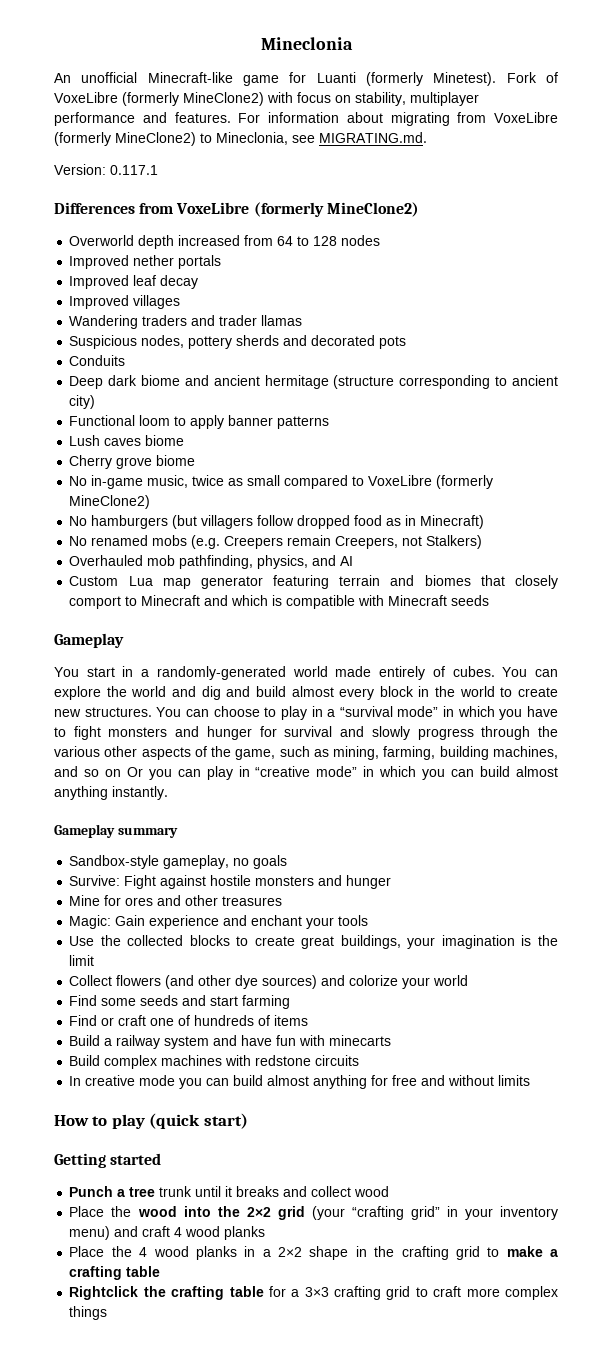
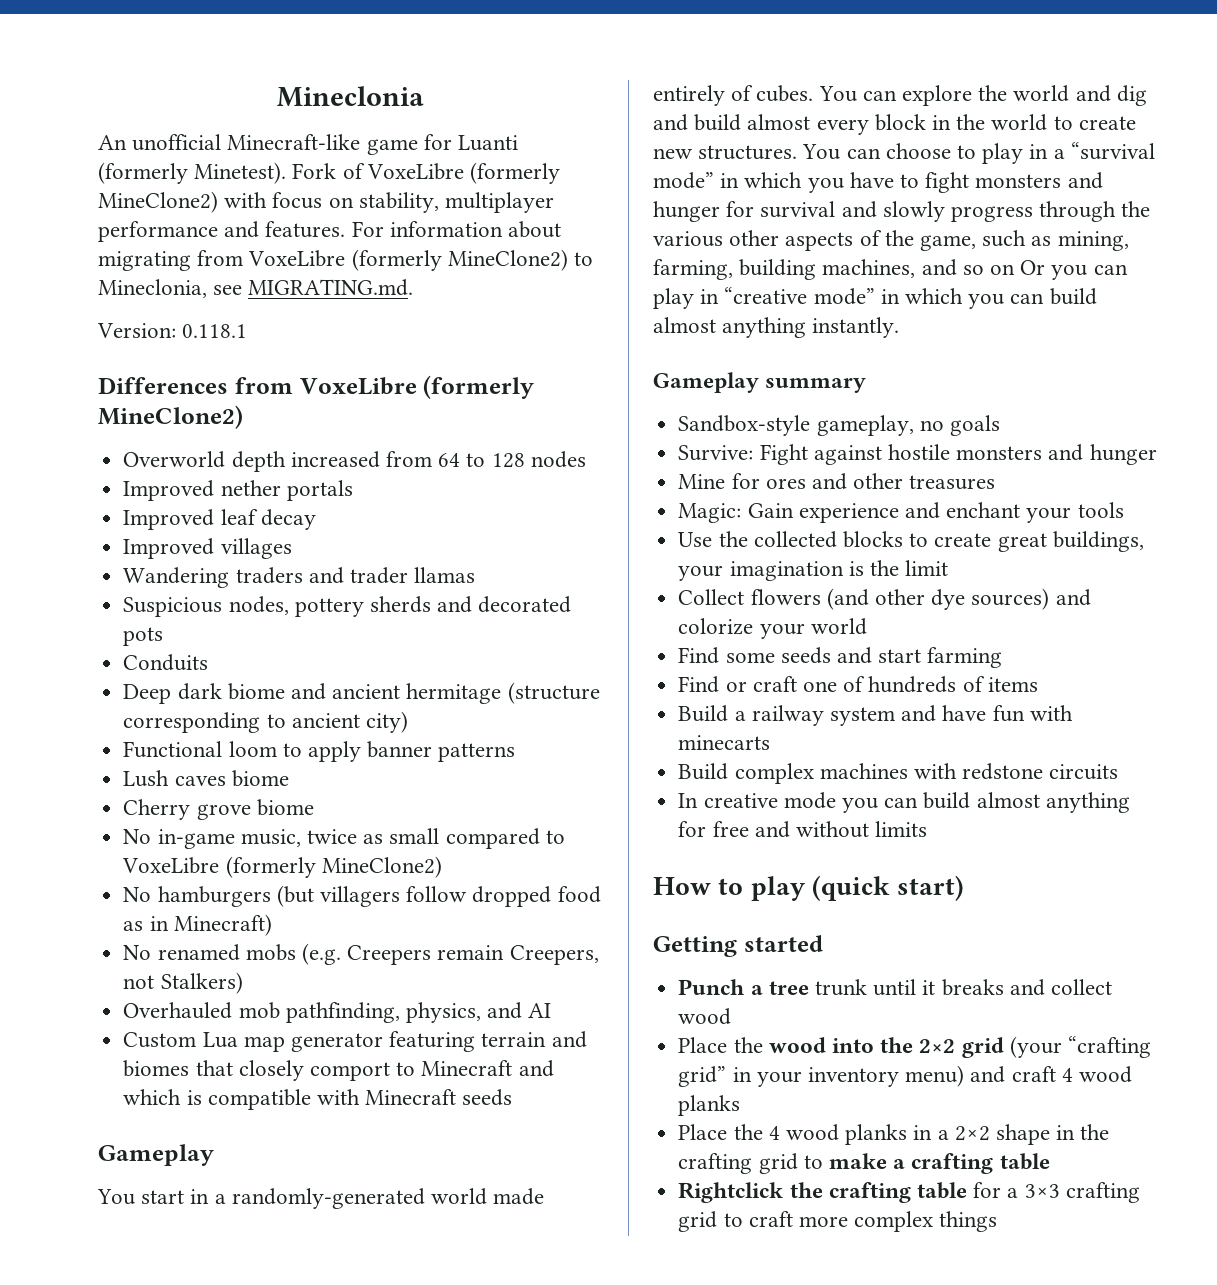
- Version: 0.117.1
+ Version: 0.118.1

